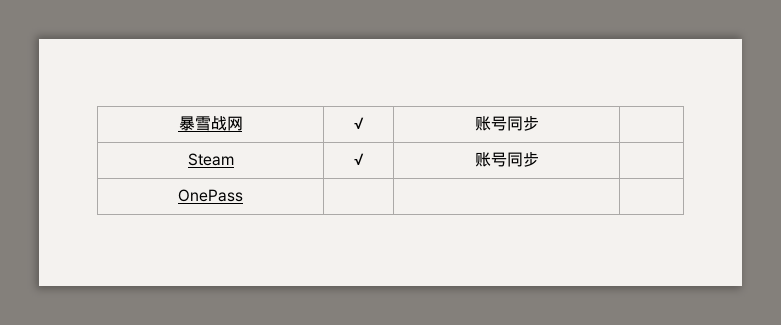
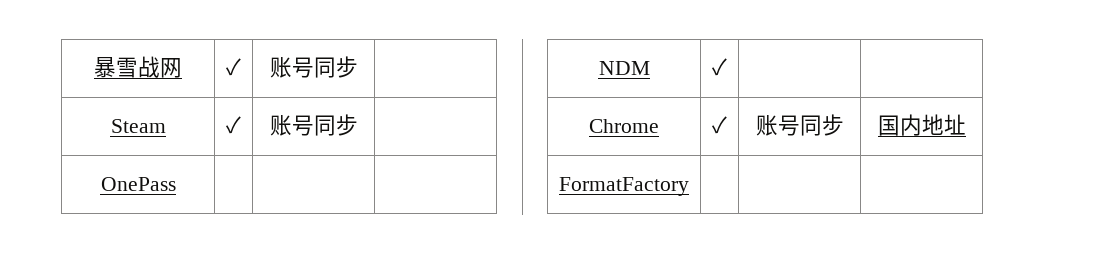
- 暴雪战网 | √ | 账号同步 |
+ 暴雪战网 | ✓ | 账号同步 |
- Steam | √ | 账号同步 |
+ Steam | ✓ | 账号同步 |
+ NDM | ✓ | |
+ Chrome | ✓ | 账号同步 | 国内地址
+ FormatFactory | | |

